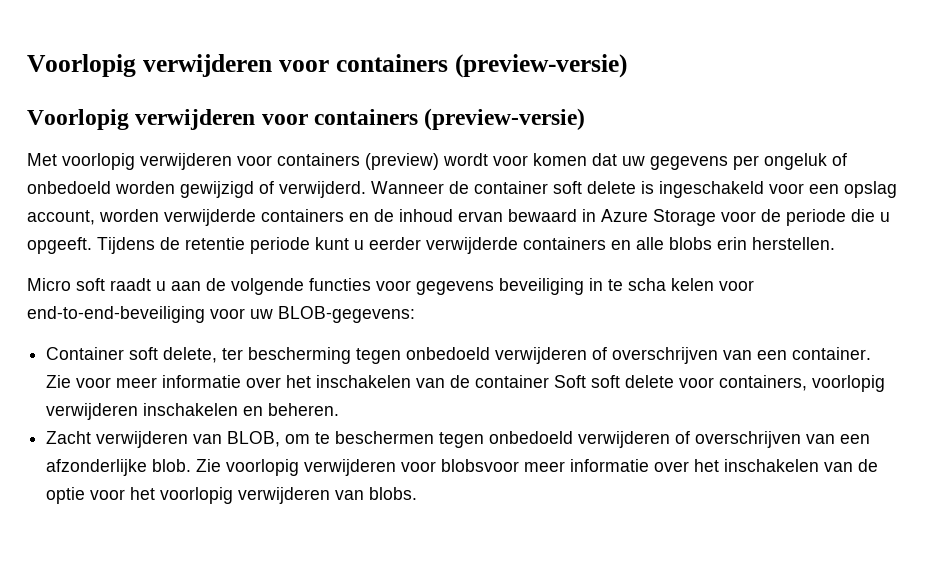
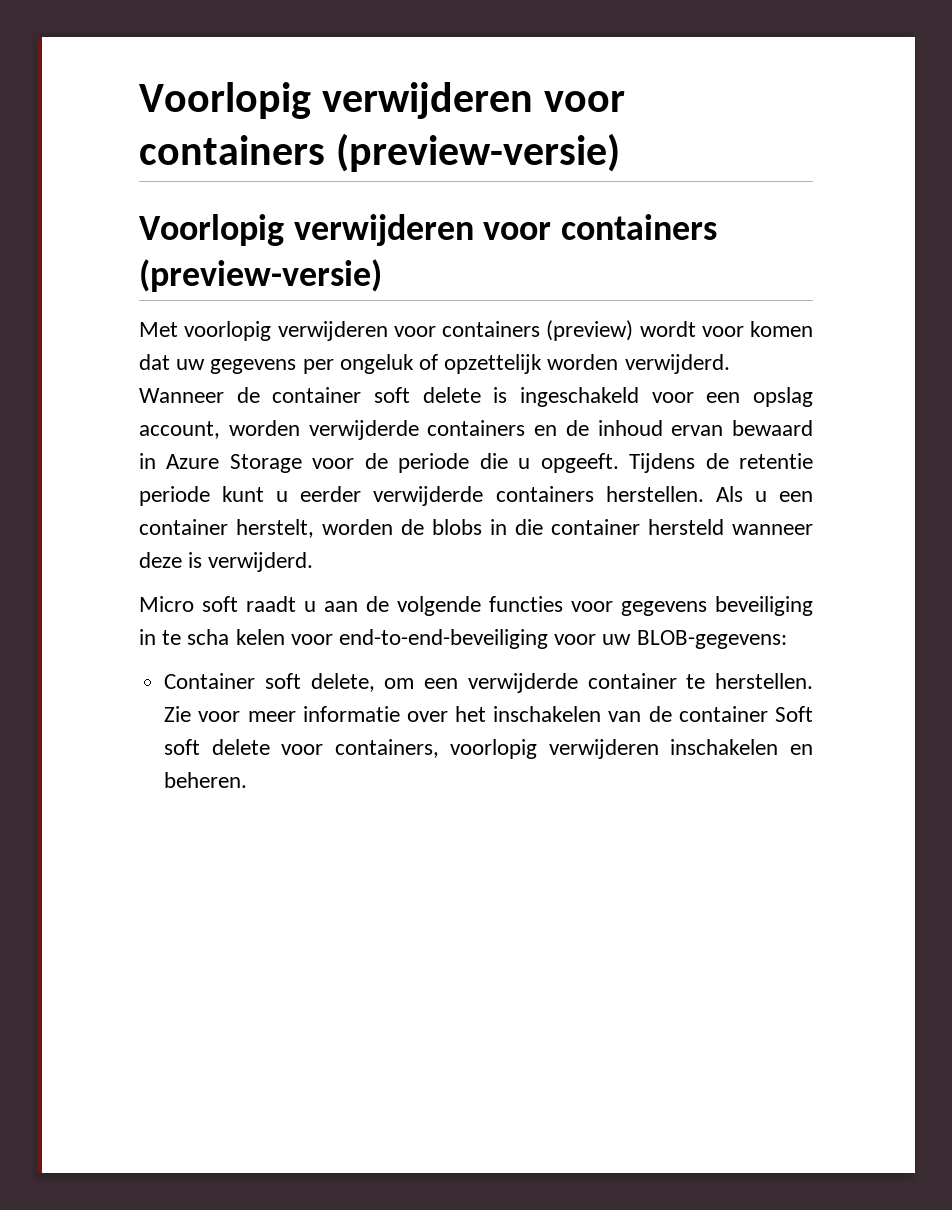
- Met voorlopig verwijderen voor containers (preview) wordt voor komen dat uw gegevens per ongeluk of onbedoeld worden gewijzigd of verwijderd.
+ Met voorlopig verwijderen voor containers (preview) wordt voor komen dat uw gegevens per ongeluk of opzettelijk worden verwijderd.
- Tijdens de retentie periode kunt u eerder verwijderde containers en alle blobs erin herstellen.
+ Tijdens de retentie periode kunt u eerder verwijderde containers herstellen. Als u een container herstelt, worden de blobs in die container hersteld wanneer deze is verwijderd.
- Container soft delete, ter bescherming tegen onbedoeld verwijderen of overschrijven van een container.
+ Container soft delete, om een verwijderde container te herstellen.
- Zacht verwijderen van BLOB, om te beschermen tegen onbedoeld verwijderen of overschrijven van een afzonderlijke blob. Zie voorlopig verwijderen voor blobsvoor meer informatie over het inschakelen van de optie voor het voorlopig verwijderen van blobs.

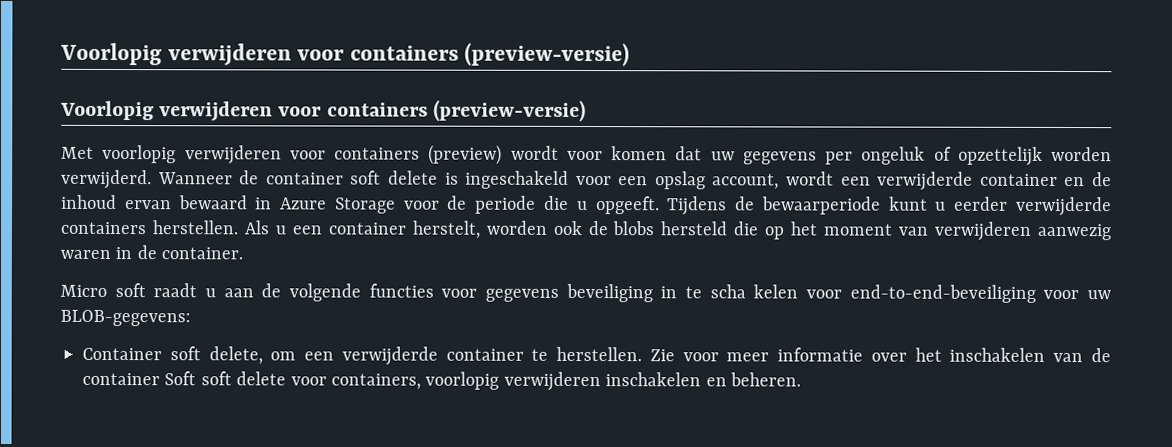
- Wanneer de container soft delete is ingeschakeld voor een opslag account, worden verwijderde containers en de inhoud ervan bewaard in Azure Storage voor de periode die u opgeeft.
+ Wanneer de container soft delete is ingeschakeld voor een opslag account, wordt een verwijderde container en de inhoud ervan bewaard in Azure Storage voor de periode die u opgeeft.
- Tijdens de retentie periode kunt u eerder verwijderde containers herstellen.
+ Tijdens de bewaarperiode kunt u eerder verwijderde containers herstellen.
- Als u een container herstelt, worden de blobs in die container hersteld wanneer deze is verwijderd.
+ Als u een container herstelt, worden ook de blobs hersteld die op het moment van verwijderen aanwezig waren in de container.

